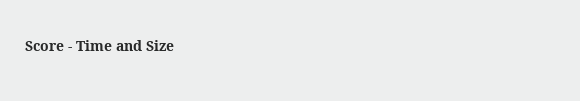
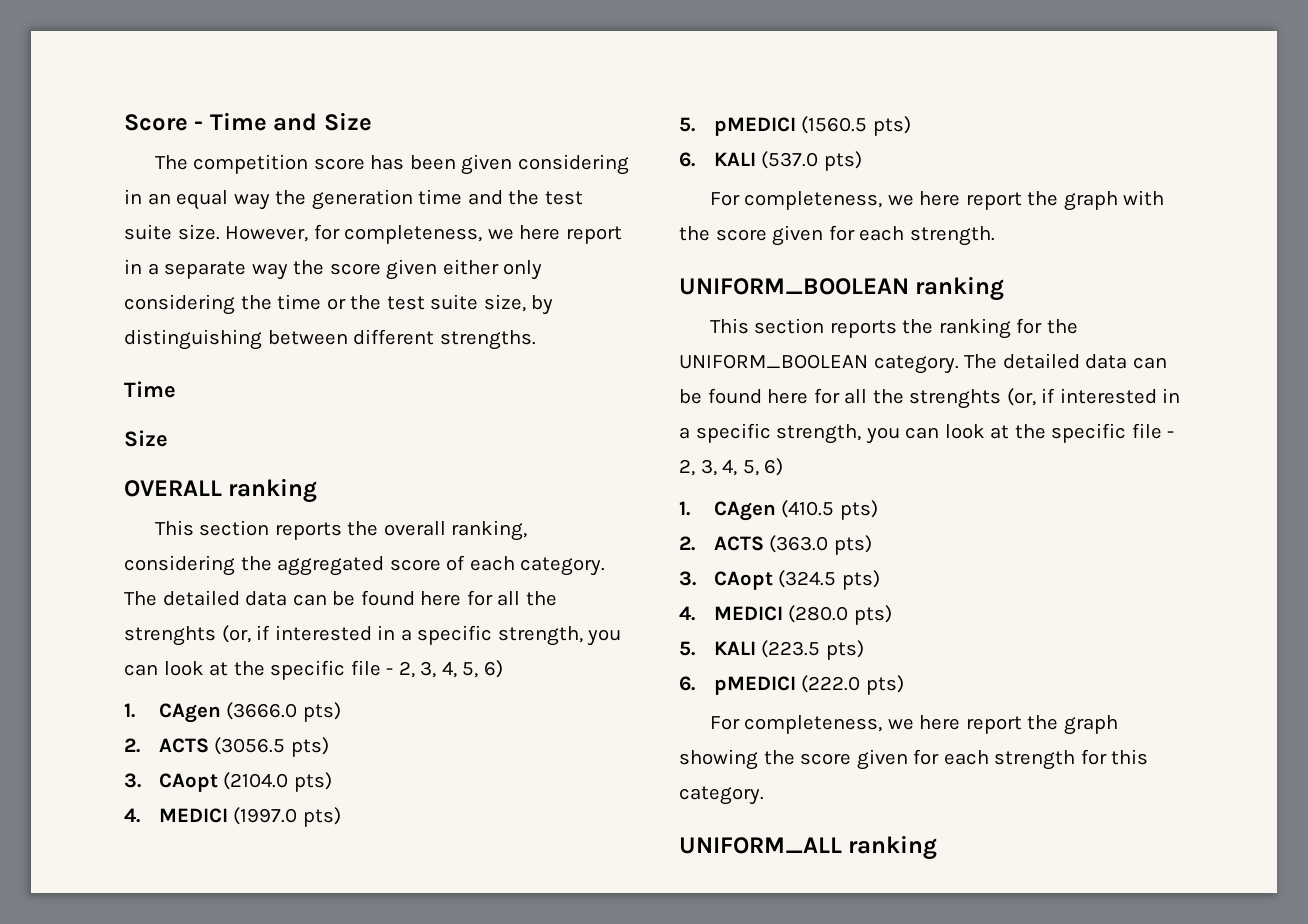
+ The competition score has been given considering in an equal way the generation time and the test suite size. However, for completeness, we here report in a separate way the score given either only considering the time or the test suite size, by distinguishing between different strengths.
+ Time
+ Size
+ OVERALL ranking
+ This section reports the overall ranking, considering the aggregated score of each category. The detailed data can be found here for all the strenghts (or, if interested in a specific strength, you can look at the specific file - 2, 3, 4, 5, 6)
+ 1. CAgen (3666.0 pts)
+ 2. ACTS (3056.5 pts)
+ 3. CAopt (2104.0 pts)
+ 4. MEDICI (1997.0 pts)
+ 5. pMEDICI (1560.5 pts)
+ 6. KALI (537.0 pts)
+ For completeness, we here report the graph with the score given for each strength.
+ UNIFORM_BOOLEAN ranking
+ This section reports the ranking for the UNIFORM_BOOLEAN category. The detailed data can be found here for all the strenghts (or, if interested in a specific strength, you can look at the specific file - 2, 3, 4, 5, 6)
+ 1. CAgen (410.5 pts)
+ 2. ACTS (363.0 pts)
+ 3. CAopt (324.5 pts)
+ 4. MEDICI (280.0 pts)
+ 5. KALI (223.5 pts)
+ 6. pMEDICI (222.0 pts)
+ For completeness, we here report the graph showing the score given for each strength for this category.
+ UNIFORM_ALL ranking

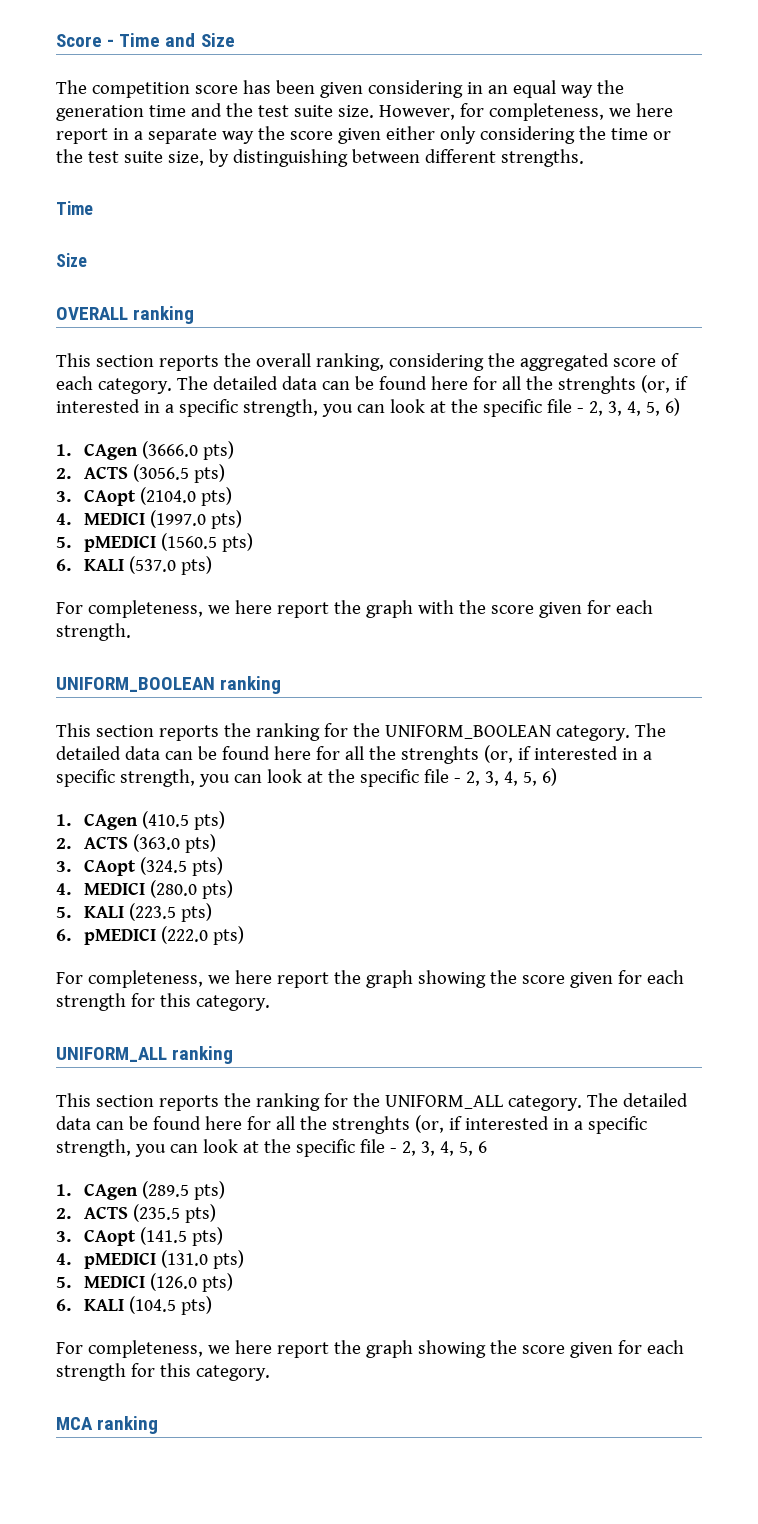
+ This section reports the ranking for the UNIFORM_ALL category. The detailed data can be found here for all the strenghts (or, if interested in a specific strength, you can look at the specific file - 2, 3, 4, 5, 6
+ 1. CAgen (289.5 pts)
+ 2. ACTS (235.5 pts)
+ 3. CAopt (141.5 pts)
+ 4. pMEDICI (131.0 pts)
+ 5. MEDICI (126.0 pts)
+ 6. KALI (104.5 pts)
+ For completeness, we here report the graph showing the score given for each strength for this category.
+ MCA ranking

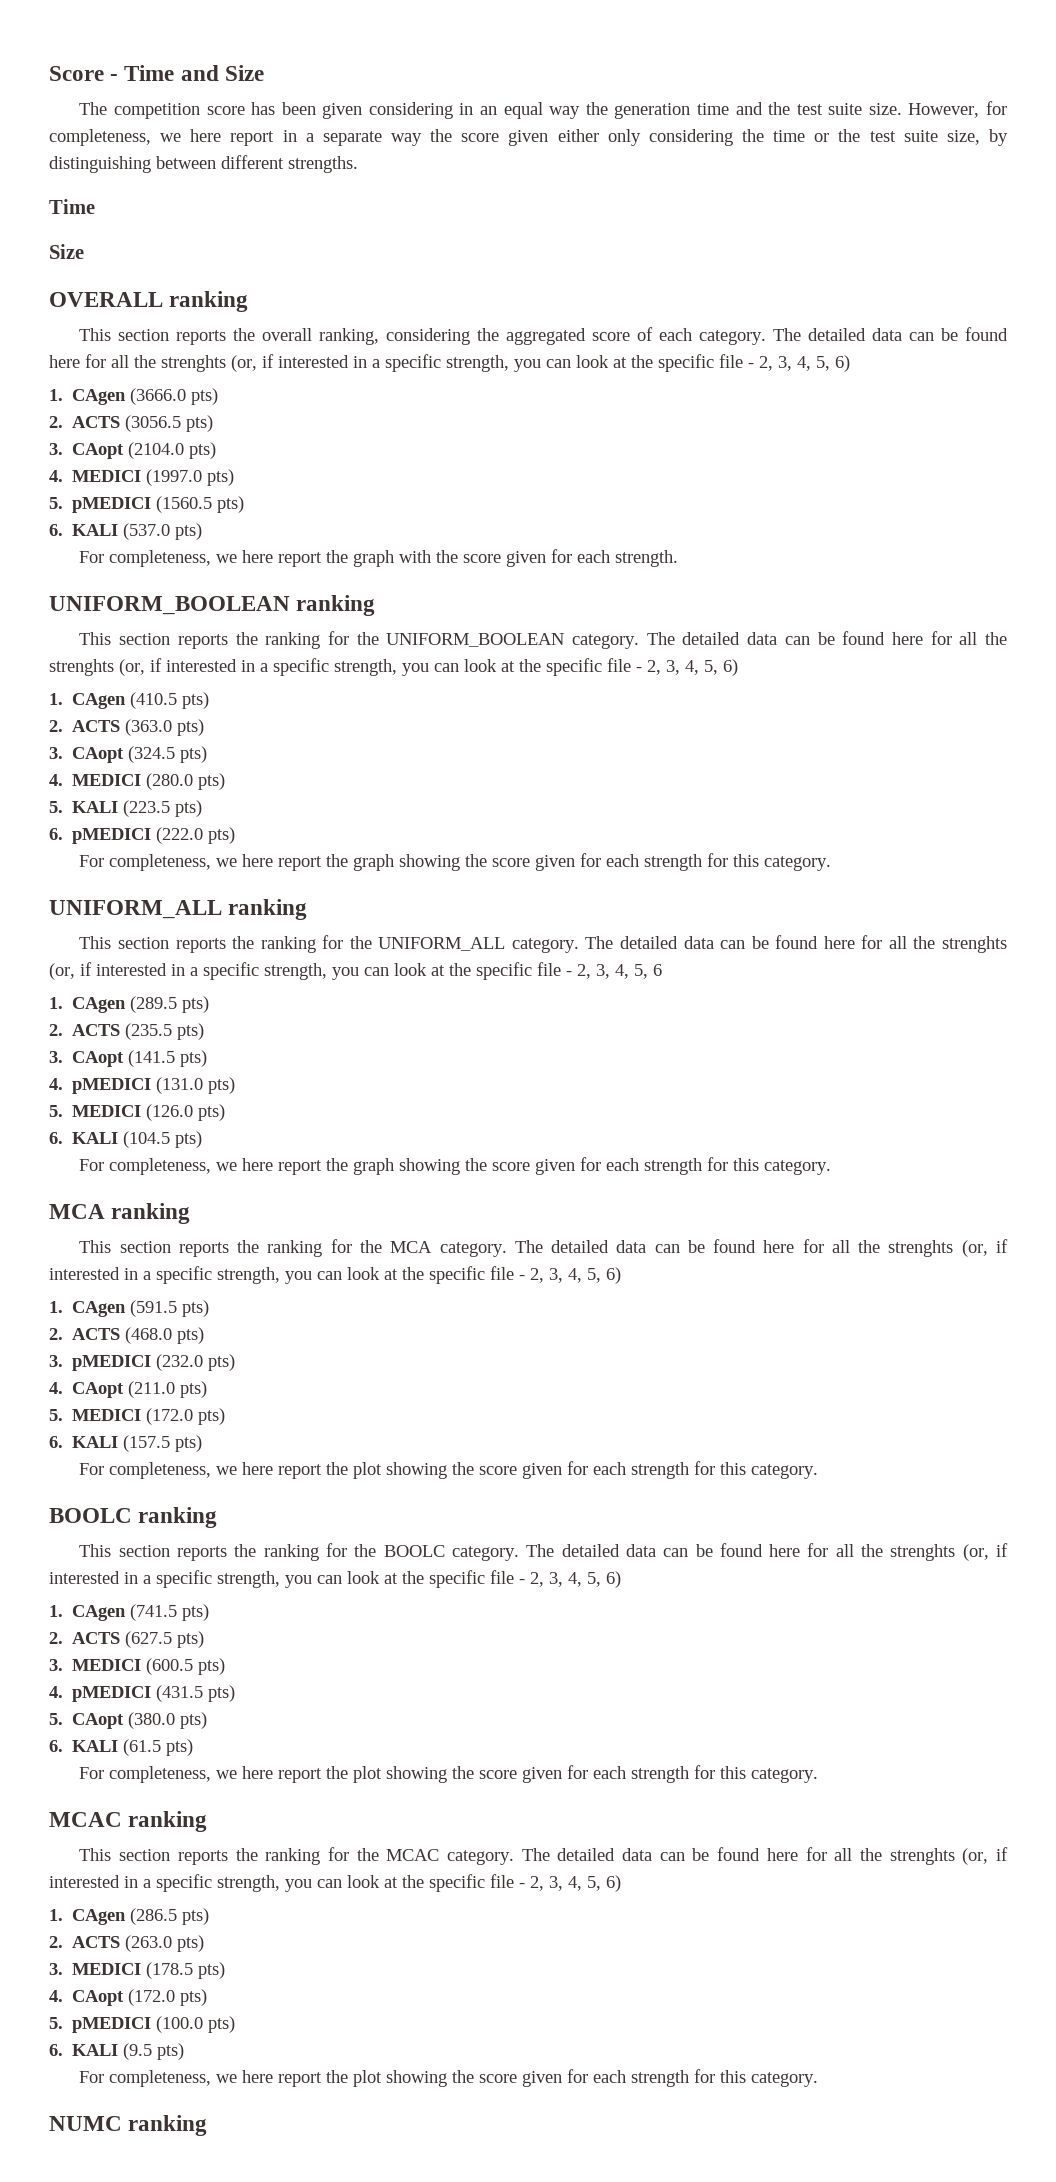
+ This section reports the ranking for the MCA category. The detailed data can be found here for all the strenghts (or, if interested in a specific strength, you can look at the specific file - 2, 3, 4, 5, 6)
+ 1. CAgen (591.5 pts)
+ 2. ACTS (468.0 pts)
+ 3. pMEDICI (232.0 pts)
+ 4. CAopt (211.0 pts)
+ 5. MEDICI (172.0 pts)
+ 6. KALI (157.5 pts)
+ For completeness, we here report the plot showing the score given for each strength for this category.
+ BOOLC ranking
+ This section reports the ranking for the BOOLC category. The detailed data can be found here for all the strenghts (or, if interested in a specific strength, you can look at the specific file - 2, 3, 4, 5, 6)
+ 1. CAgen (741.5 pts)
+ 2. ACTS (627.5 pts)
+ 3. MEDICI (600.5 pts)
+ 4. pMEDICI (431.5 pts)
+ 5. CAopt (380.0 pts)
+ 6. KALI (61.5 pts)
+ For completeness, we here report the plot showing the score given for each strength for this category.
+ MCAC ranking
+ This section reports the ranking for the MCAC category. The detailed data can be found here for all the strenghts (or, if interested in a specific strength, you can look at the specific file - 2, 3, 4, 5, 6)
+ 1. CAgen (286.5 pts)
+ 2. ACTS (263.0 pts)
+ 3. MEDICI (178.5 pts)
+ 4. CAopt (172.0 pts)
+ 5. pMEDICI (100.0 pts)
+ 6. KALI (9.5 pts)
+ For completeness, we here report the plot showing the score given for each strength for this category.
+ NUMC ranking

